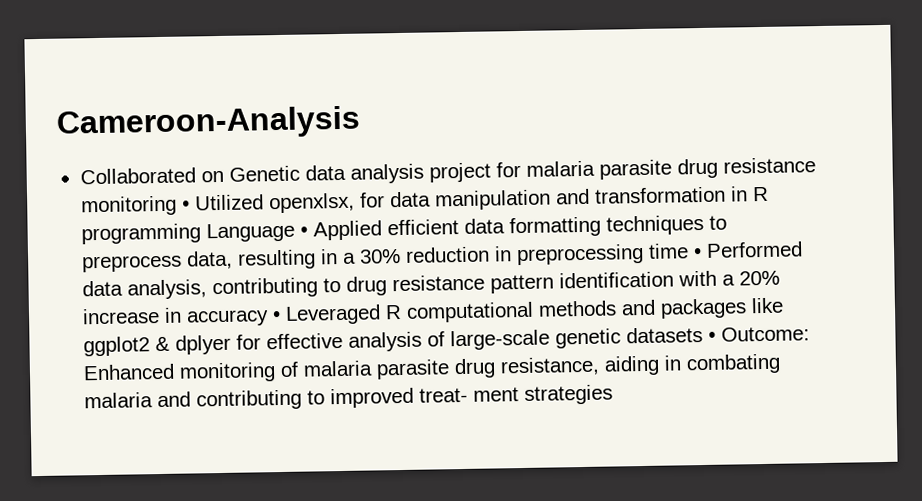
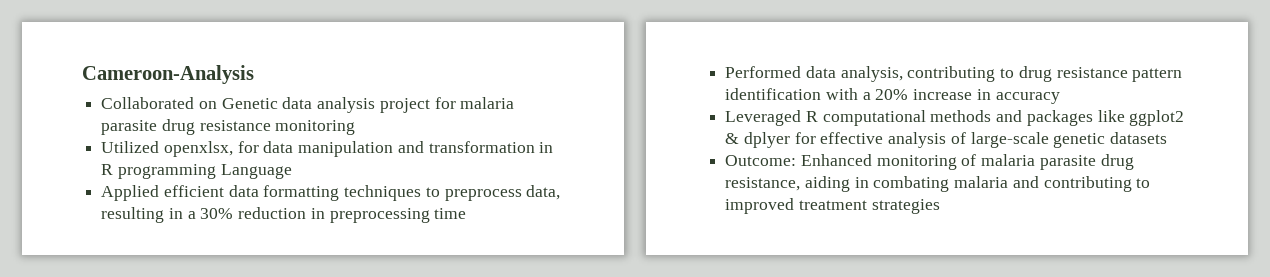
- Collaborated on Genetic data analysis project for malaria parasite drug resistance monitoring • Utilized openxlsx, for data manipulation and transformation in R programming Language • Applied efficient data formatting techniques to preprocess data, resulting in a 30% reduction in preprocessing time • Performed data analysis, contributing to drug resistance pattern identification with a 20% increase in accuracy • Leveraged R computational methods and packages like ggplot2 & dplyer for effective analysis of large‑scale genetic datasets • Outcome:
+ Collaborated on Genetic data analysis project for malaria parasite drug resistance monitoring
+ Utilized openxlsx, for data manipulation and transformation in R programming Language
+ Applied efficient data formatting techniques to preprocess data, resulting in a 30% reduction in preprocessing time
+ Performed data analysis, contributing to drug resistance pattern identification with a 20% increase in accuracy
+ Leveraged R computational methods and packages like ggplot2 & dplyer for effective analysis of large‑scale genetic datasets
+ Outcome:
- Enhanced monitoring of malaria parasite drug resistance, aiding in combating malaria and contributing to improved treat‑ ment strategies
+ Enhanced monitoring of malaria parasite drug resistance, aiding in combating malaria and contributing to improved treatment strategies

